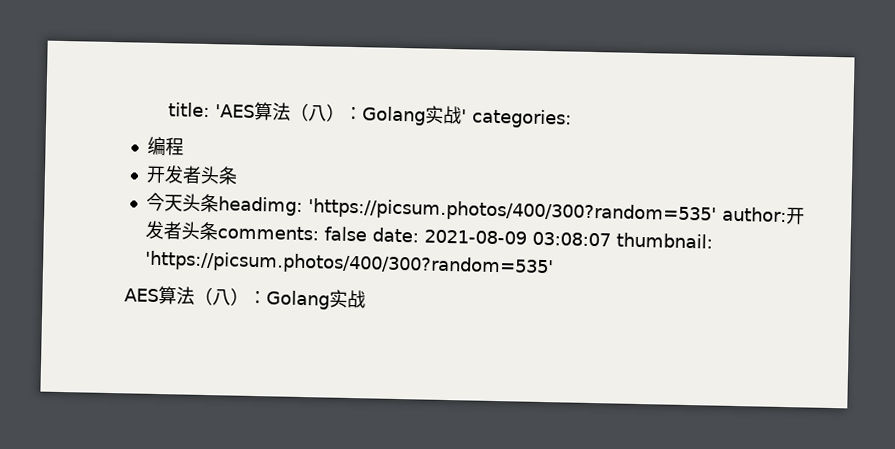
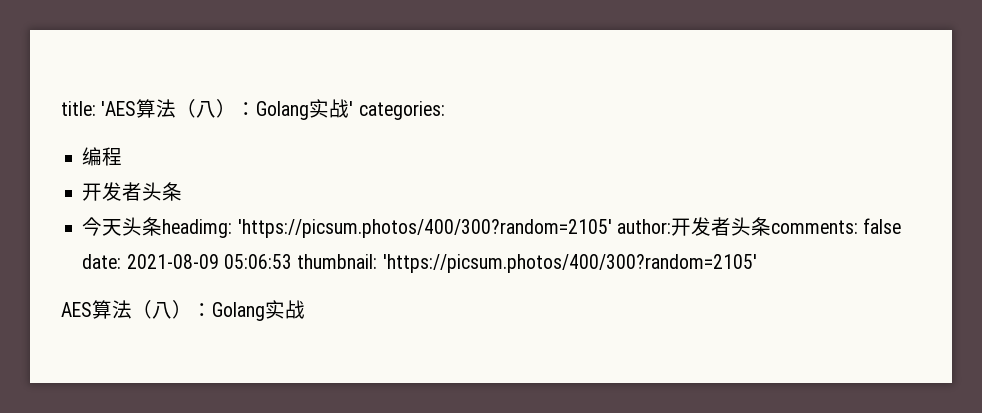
- 今天头条headimg: 'https://picsum.photos/400/300?random=535' author:开发者头条comments: false date: 2021-08-09 03:08:07 thumbnail: 'https://picsum.photos/400/300?random=535'
+ 今天头条headimg: 'https://picsum.photos/400/300?random=2105' author:开发者头条comments: false date: 2021-08-09 05:06:53 thumbnail: 'https://picsum.photos/400/300?random=2105'

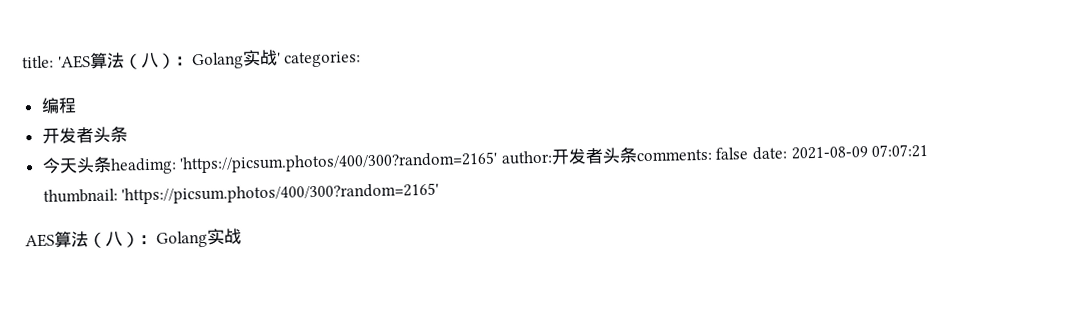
- 今天头条headimg: 'https://picsum.photos/400/300?random=2105' author:开发者头条comments: false date: 2021-08-09 05:06:53 thumbnail: 'https://picsum.photos/400/300?random=2105'
+ 今天头条headimg: 'https://picsum.photos/400/300?random=2165' author:开发者头条comments: false date: 2021-08-09 07:07:21 thumbnail: 'https://picsum.photos/400/300?random=2165'

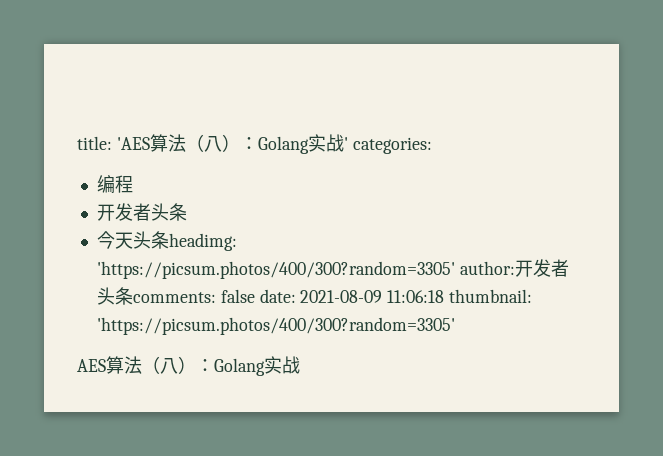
- 今天头条headimg: 'https://picsum.photos/400/300?random=2165' author:开发者头条comments: false date: 2021-08-09 07:07:21 thumbnail: 'https://picsum.photos/400/300?random=2165'
+ 今天头条headimg: 'https://picsum.photos/400/300?random=3305' author:开发者头条comments: false date: 2021-08-09 11:06:18 thumbnail: 'https://picsum.photos/400/300?random=3305'

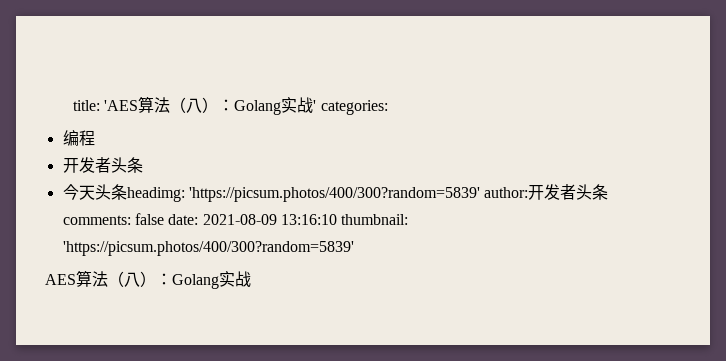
- 今天头条headimg: 'https://picsum.photos/400/300?random=3305' author:开发者头条comments: false date: 2021-08-09 11:06:18 thumbnail: 'https://picsum.photos/400/300?random=3305'
+ 今天头条headimg: 'https://picsum.photos/400/300?random=5839' author:开发者头条comments: false date: 2021-08-09 13:16:10 thumbnail: 'https://picsum.photos/400/300?random=5839'

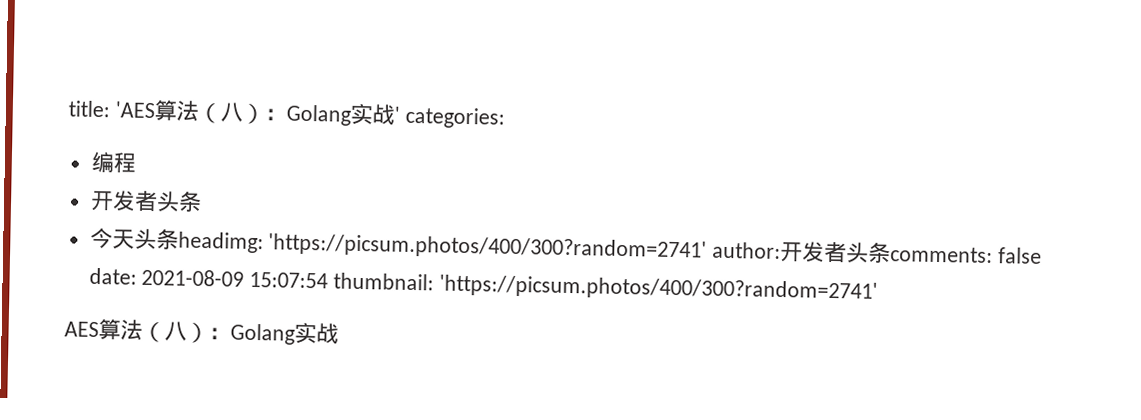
- 今天头条headimg: 'https://picsum.photos/400/300?random=5839' author:开发者头条comments: false date: 2021-08-09 13:16:10 thumbnail: 'https://picsum.photos/400/300?random=5839'
+ 今天头条headimg: 'https://picsum.photos/400/300?random=2741' author:开发者头条comments: false date: 2021-08-09 15:07:54 thumbnail: 'https://picsum.photos/400/300?random=2741'

